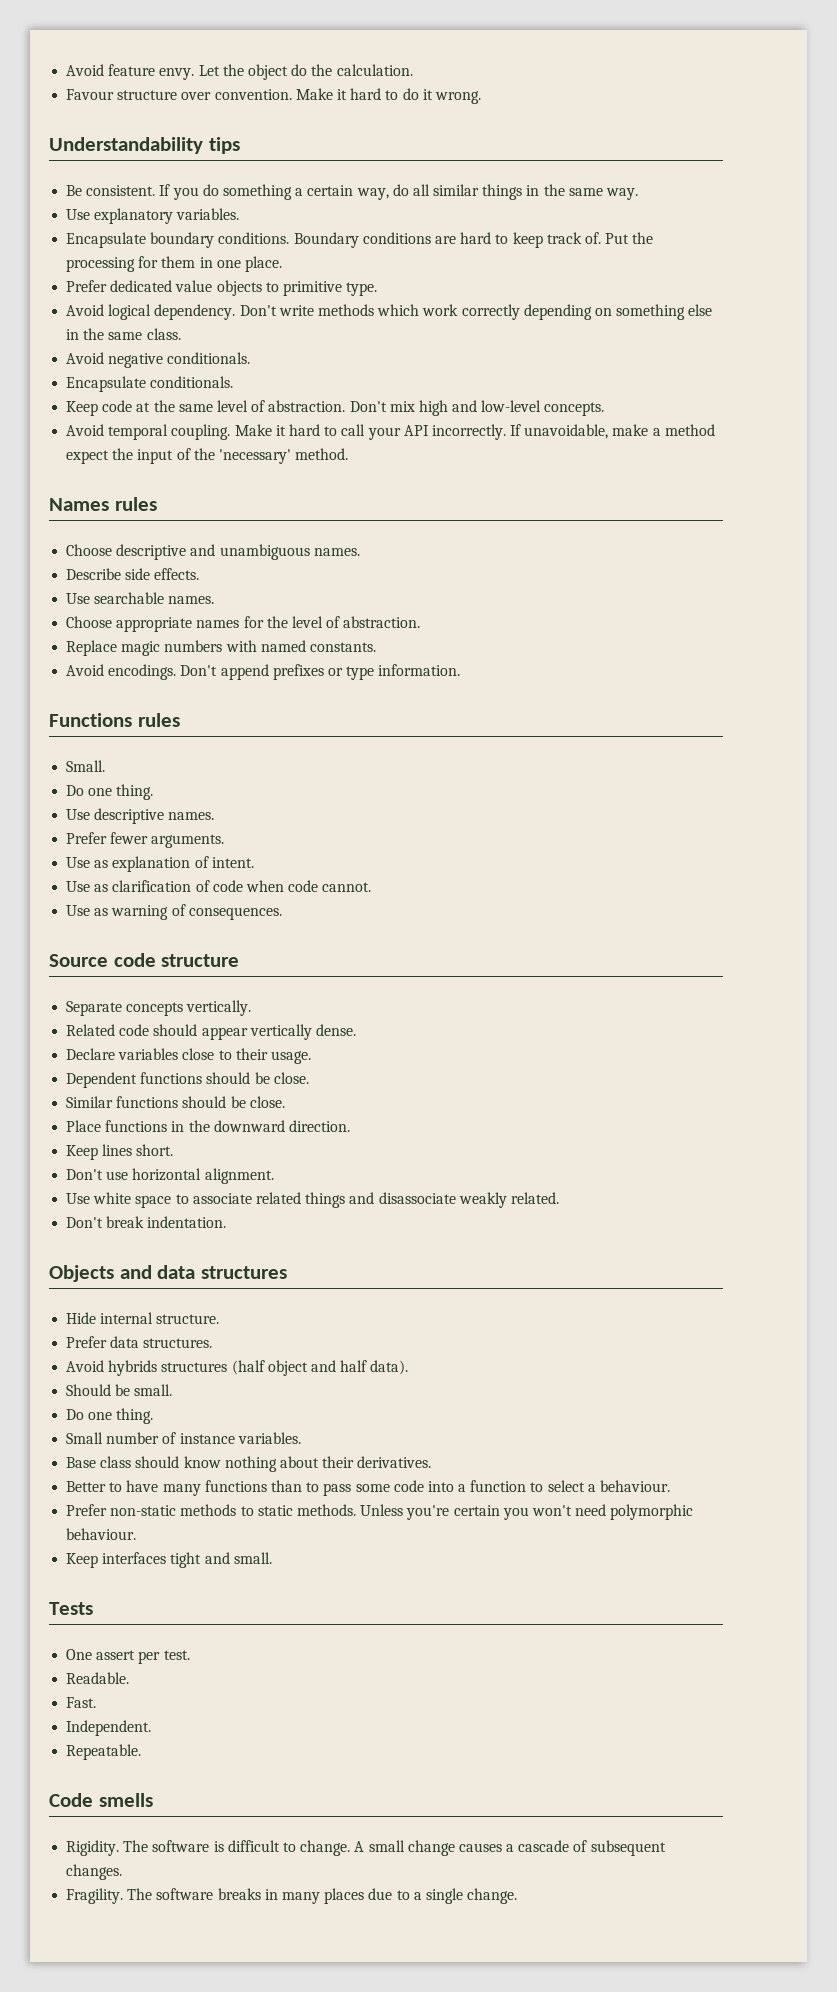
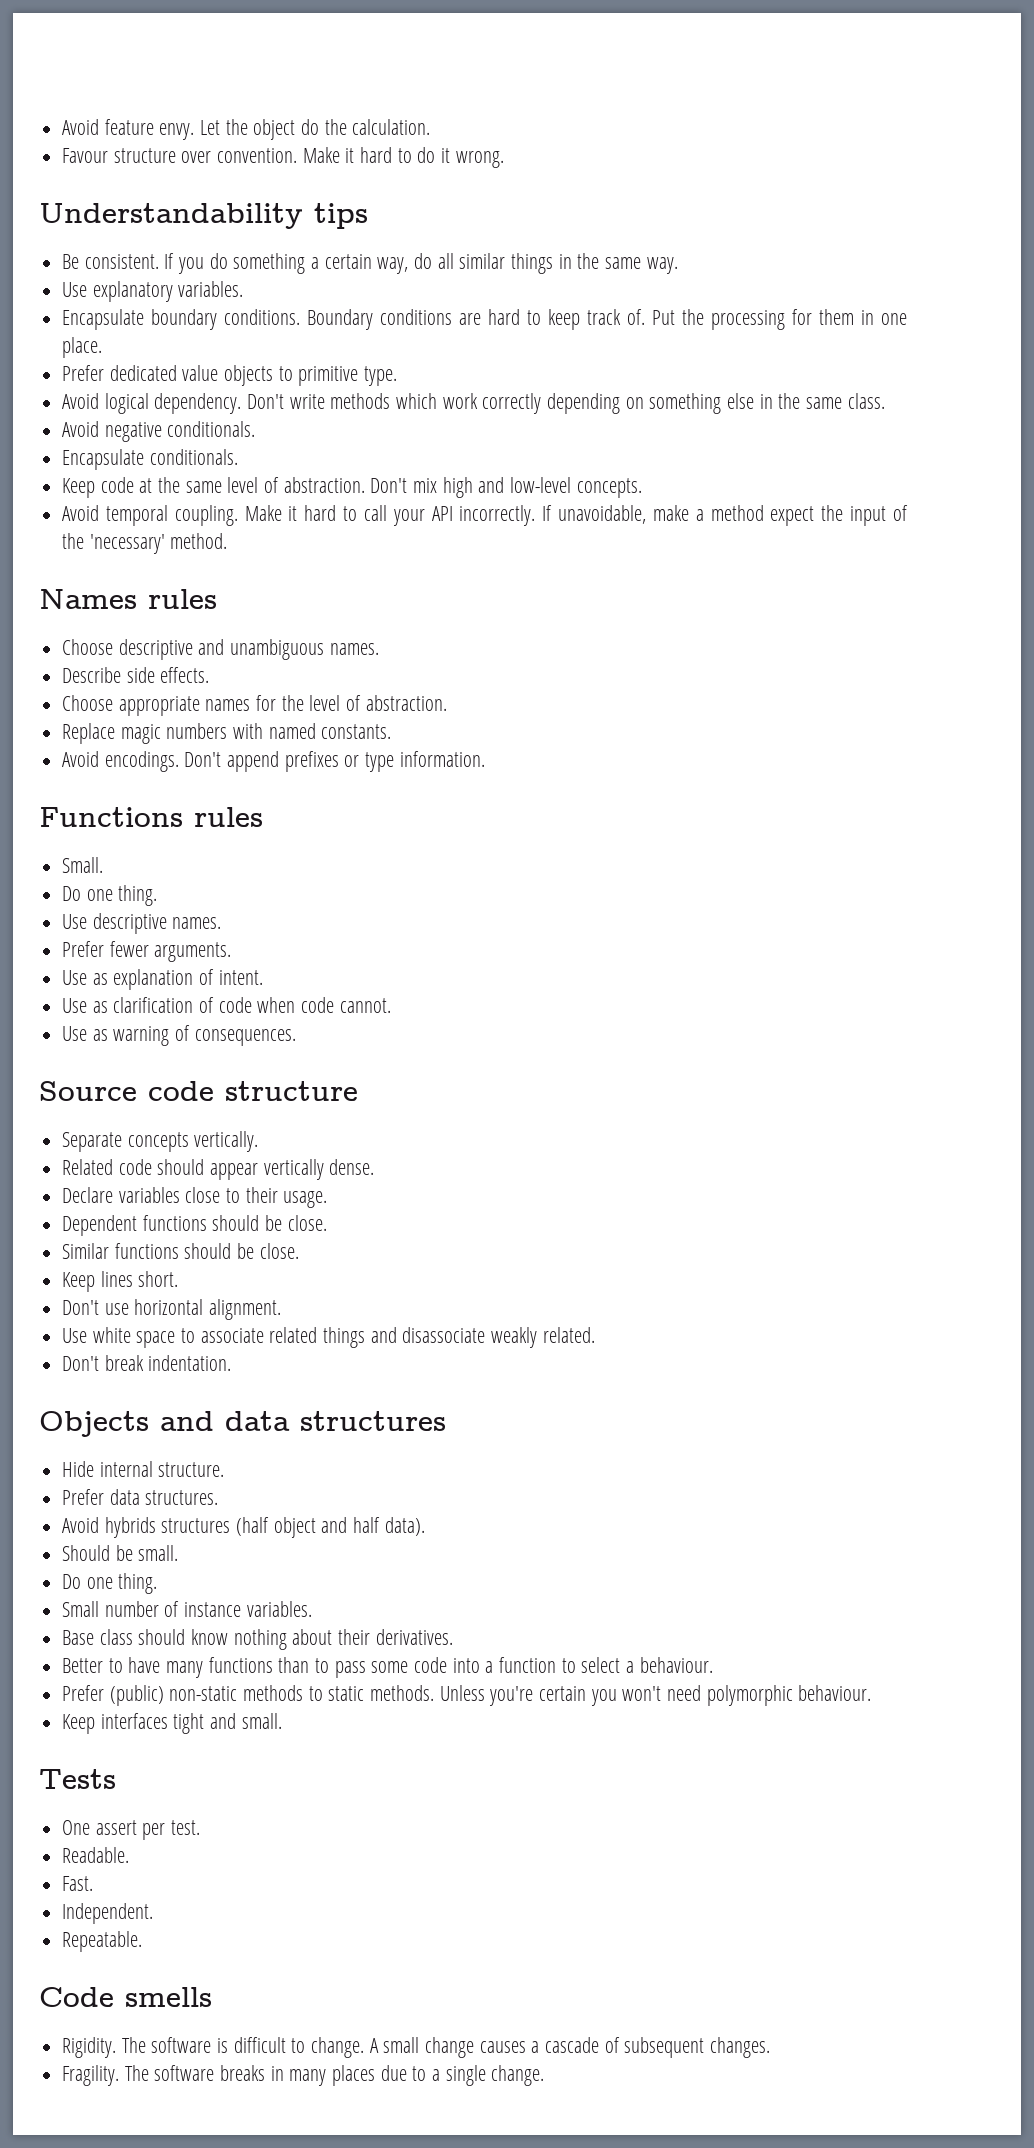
- Use searchable names.
- Place functions in the downward direction.
- Prefer non-static methods to static methods.
+ Prefer (public) non-static methods to static methods.

